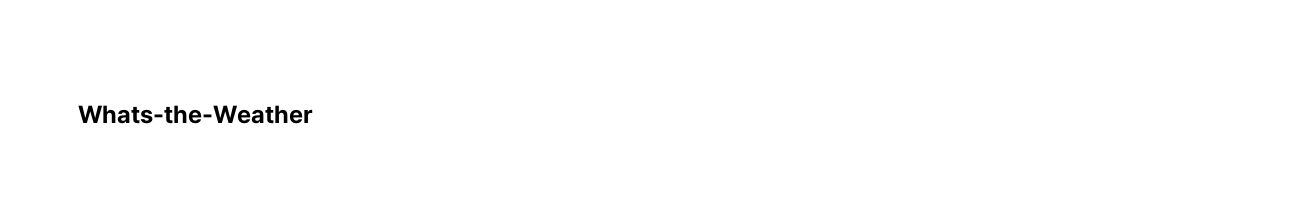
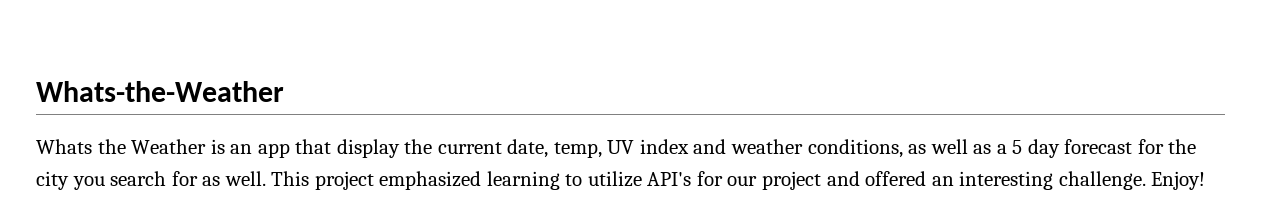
+ Whats the Weather is an app that display the current date, temp, UV index and weather conditions, as well as a 5 day forecast for the city you search for as well. This project emphasized learning to utilize API's for our project and offered an interesting challenge. Enjoy!

